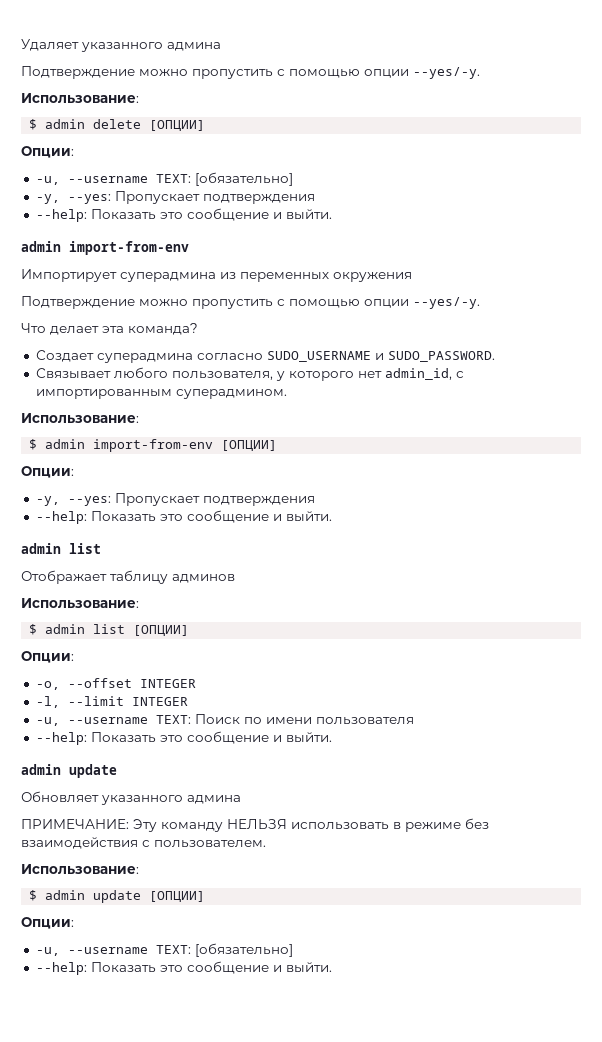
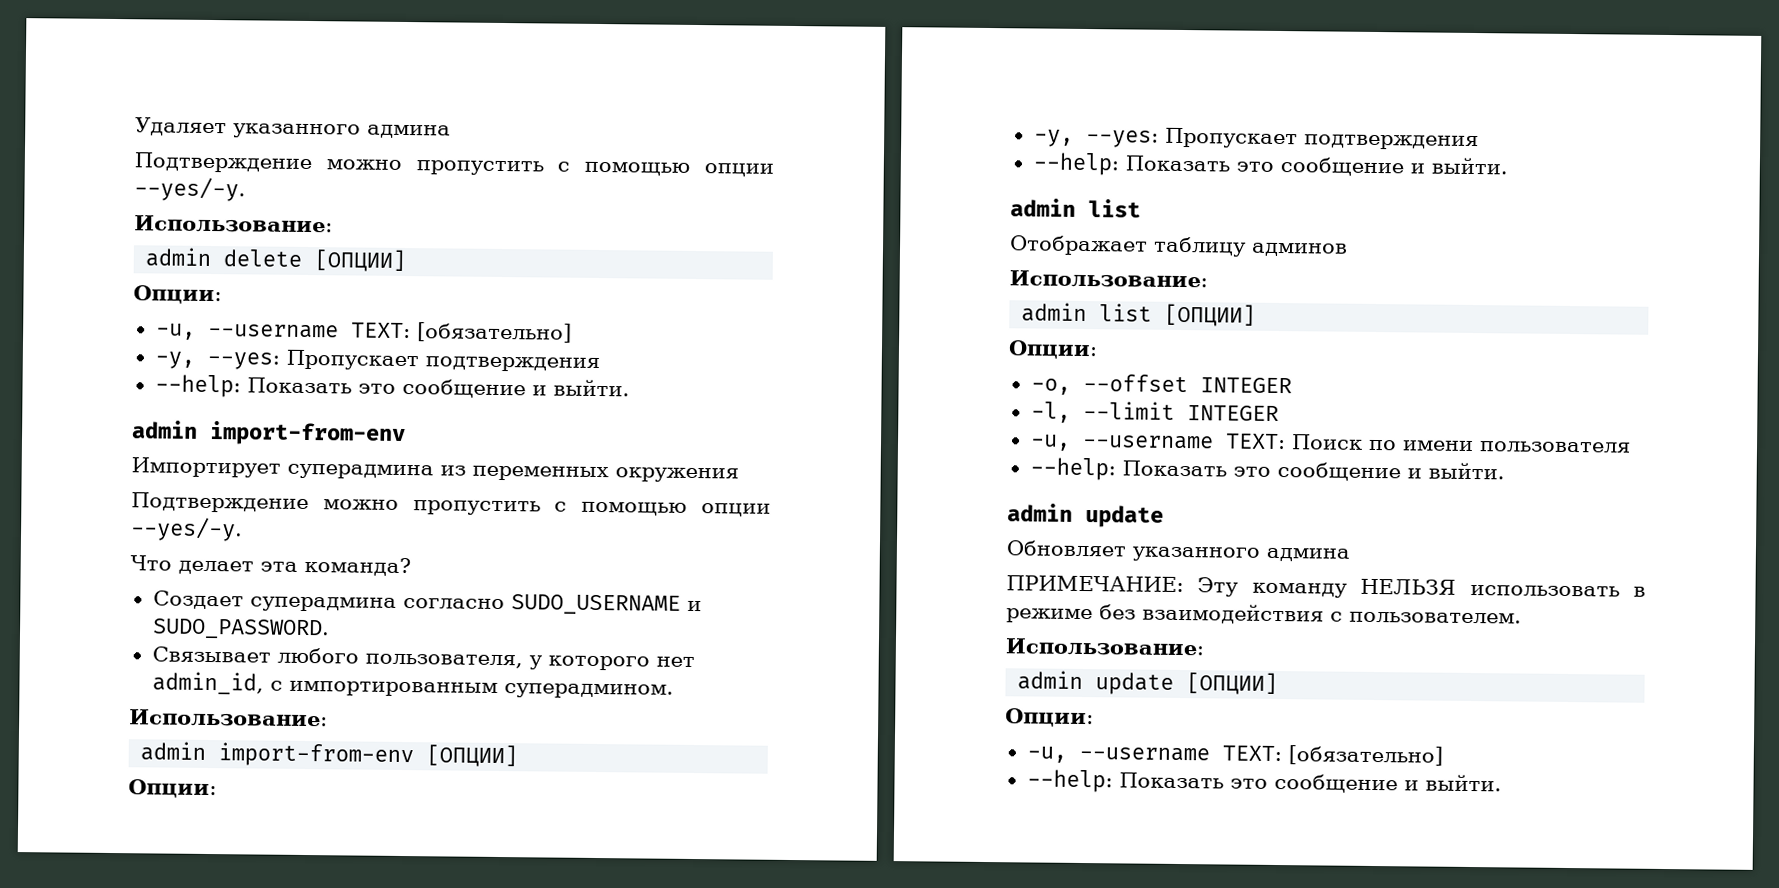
- $ admin delete [ОПЦИИ]
+ admin delete [ОПЦИИ]
- $ admin import-from-env [ОПЦИИ]
+ admin import-from-env [ОПЦИИ]
- $ admin list [ОПЦИИ]
+ admin list [ОПЦИИ]
- $ admin update [ОПЦИИ]
+ admin update [ОПЦИИ]

